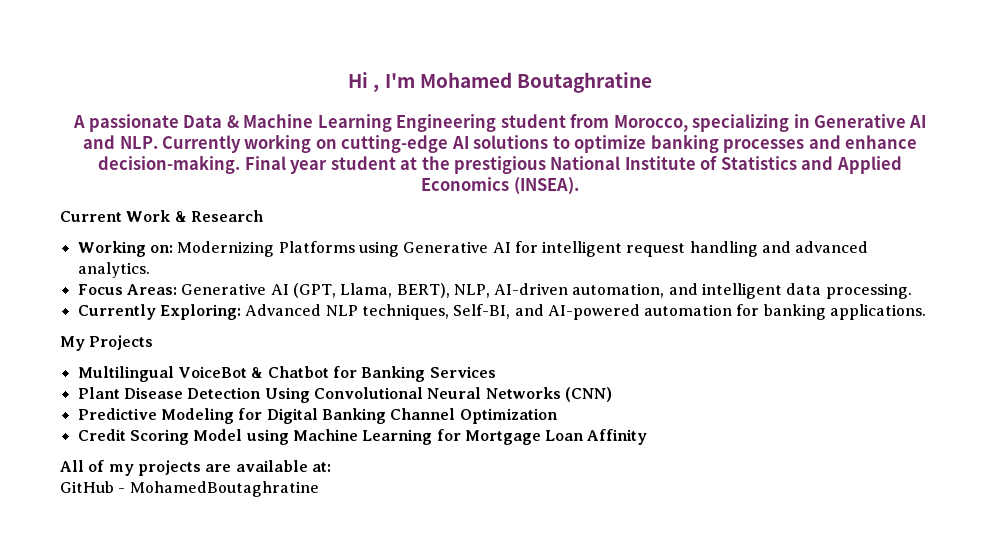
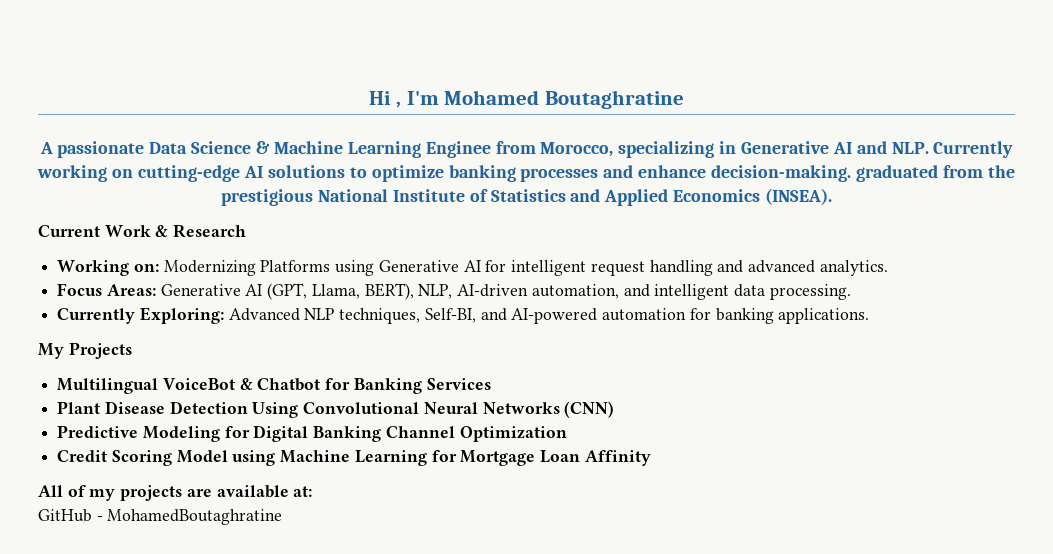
- A passionate Data & Machine Learning Engineering student from Morocco, specializing in Generative AI and NLP. Currently working on cutting-edge AI solutions to optimize banking processes and enhance decision-making. Final year student at the prestigious National Institute of Statistics and Applied Economics (INSEA).
+ A passionate Data Science & Machine Learning Enginee from Morocco, specializing in Generative AI and NLP. Currently working on cutting-edge AI solutions to optimize banking processes and enhance decision-making. graduated from the prestigious National Institute of Statistics and Applied Economics (INSEA).

